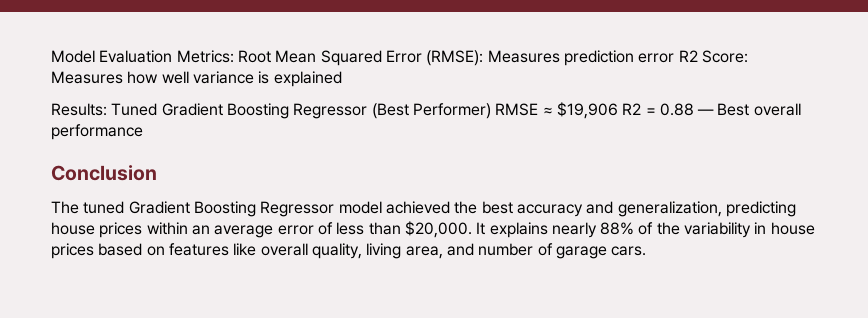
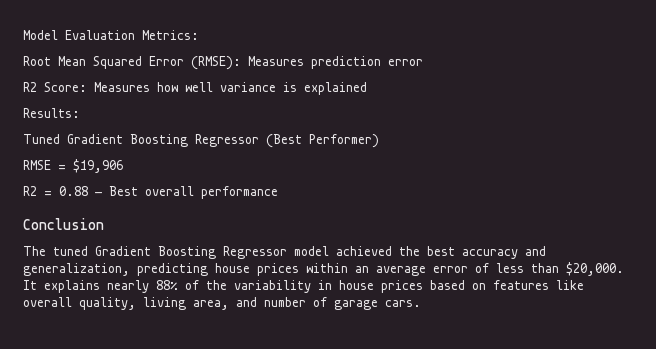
- Model Evaluation Metrics: Root Mean Squared Error (RMSE): Measures prediction error R2 Score: Measures how well variance is explained
+ Model Evaluation Metrics:
+ Root Mean Squared Error (RMSE): Measures prediction error
+ R2 Score: Measures how well variance is explained
- Results: Tuned Gradient Boosting Regressor (Best Performer) RMSE ≈ $19,906 R2 = 0.88 — Best overall performance
+ Results:
+ Tuned Gradient Boosting Regressor (Best Performer)
+ RMSE = $19,906
+ R2 = 0.88 — Best overall performance

